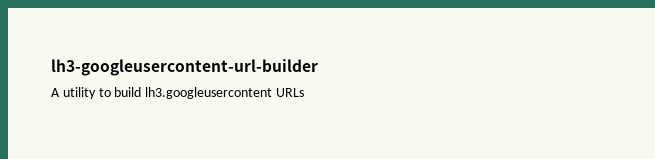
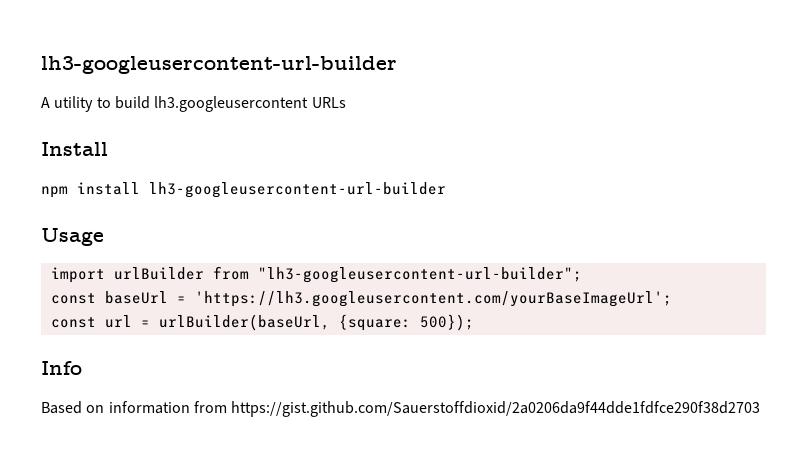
+ Install
+ npm install lh3-googleusercontent-url-builder
+ Usage
+ import urlBuilder from "lh3-googleusercontent-url-builder";
+ const baseUrl = 'https://lh3.googleusercontent.com/yourBaseImageUrl';
+ const url = urlBuilder(baseUrl, {square: 500});
+ Info
+ Based on information from https://gist.github.com/Sauerstoffdioxid/2a0206da9f44dde1fdfce290f38d2703

